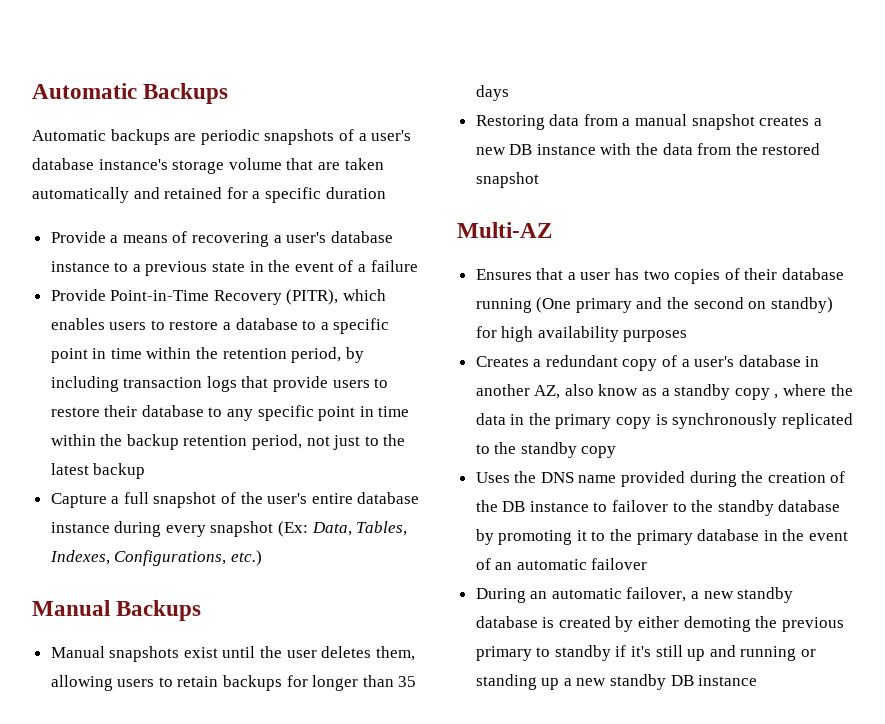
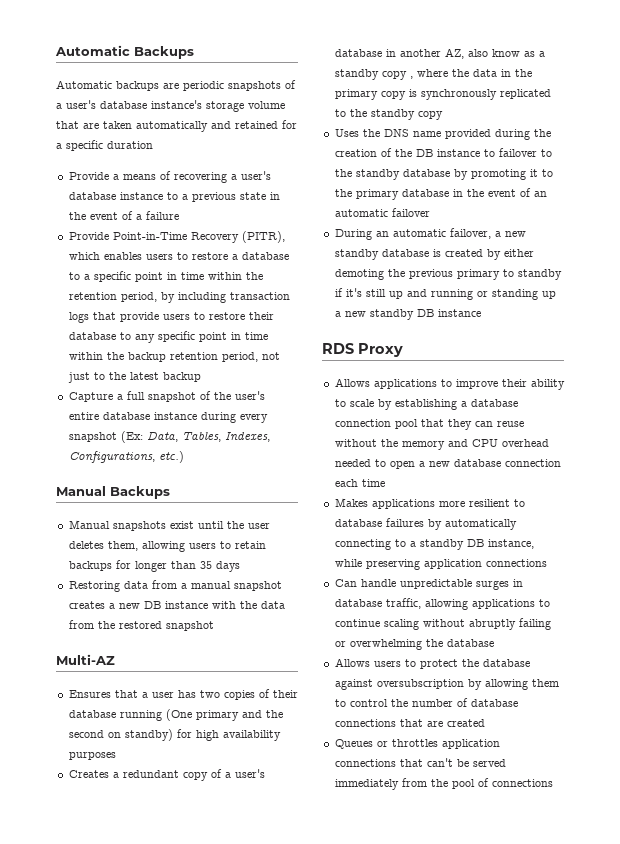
+ RDS Proxy
+ Allows applications to improve their ability to scale by establishing a database connection pool that they can reuse without the memory and CPU overhead needed to open a new database connection each time
+ Makes applications more resilient to database failures by automatically connecting to a standby DB instance, while preserving application connections
+ Can handle unpredictable surges in database traffic, allowing applications to continue scaling without abruptly failing or overwhelming the database
+ Allows users to protect the database against oversubscription by allowing them to control the number of database connections that are created
+ Queues or throttles application connections that can't be served immediately from the pool of connections

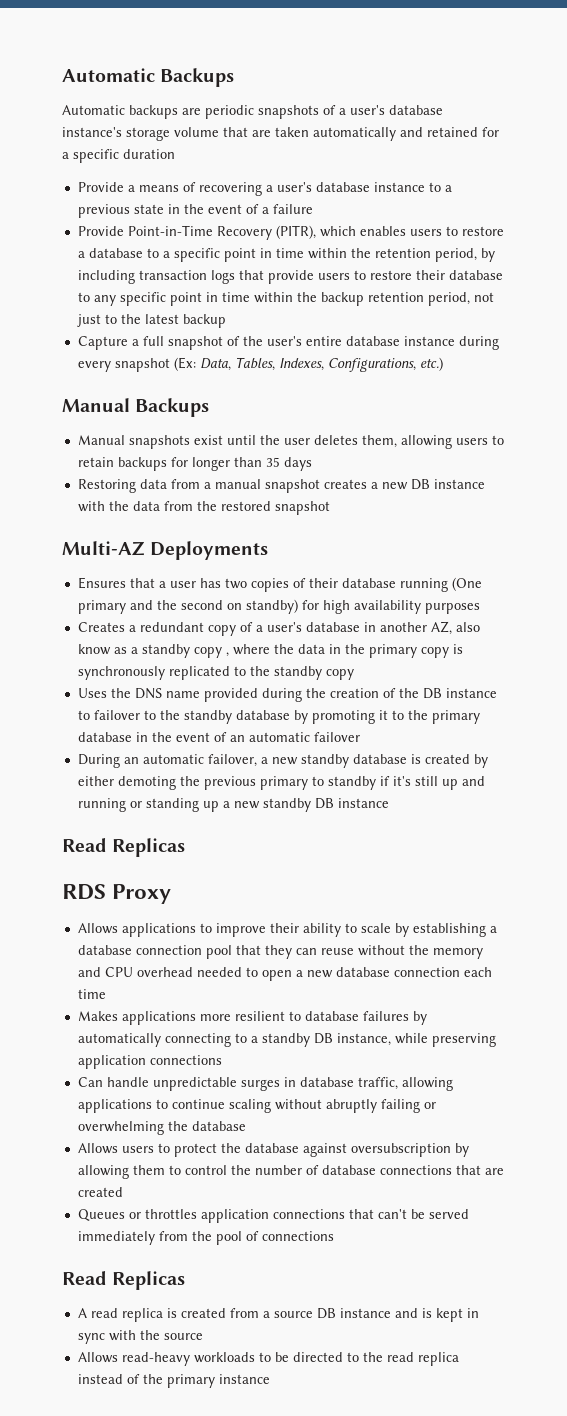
- Multi-AZ
+ Multi-AZ Deployments
  During an automatic failover, a new standby database is created by either demoting the previous primary to standby if it's still up and running or standing up a new standby DB instance
+ Read Replicas
  Queues or throttles application connections that can't be served immediately from the pool of connections
+ Read Replicas
+ A read replica is created from a source DB instance and is kept in sync with the source
+ Allows read-heavy workloads to be directed to the read replica instead of the primary instance

